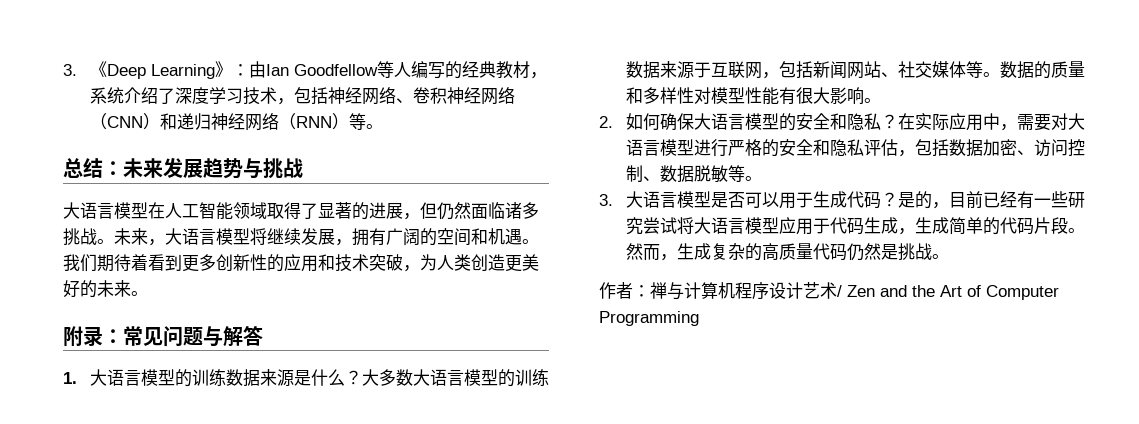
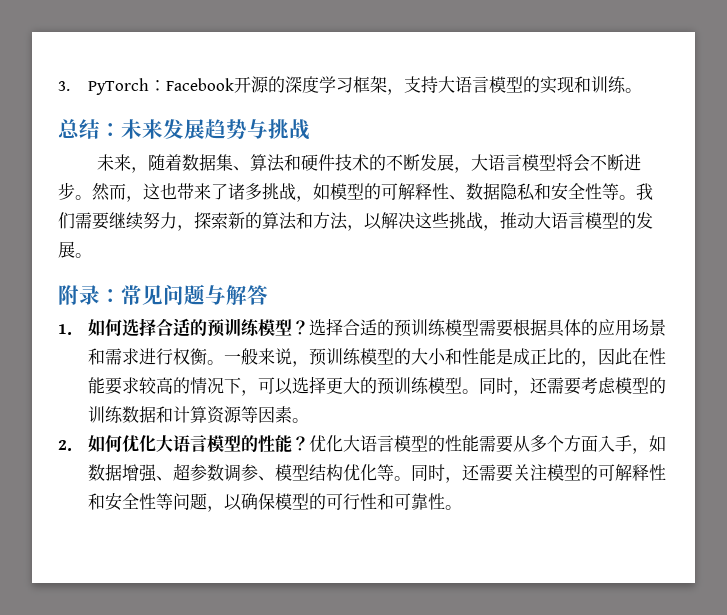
- 3.《Deep Learning》：由Ian Goodfellow等人编写的经典教材，系统介绍了深度学习技术，包括神经网络、卷积神经网络（CNN）和递归神经网络（RNN）等。
+ 3. PyTorch：Facebook开源的深度学习框架，支持大语言模型的实现和训练。
- 大语言模型在人工智能领域取得了显著的进展，但仍然面临诸多挑战。未来，大语言模型将继续发展，拥有广阔的空间和机遇。我们期待着看到更多创新性的应用和技术突破，为人类创造更美好的未来。
+ 未来，随着数据集、算法和硬件技术的不断发展，大语言模型将会不断进步。然而，这也带来了诸多挑战，如模型的可解释性、数据隐私和安全性等。我们需要继续努力，探索新的算法和方法，以解决这些挑战，推动大语言模型的发展。
- 1.大语言模型的训练数据来源是什么？大多数大语言模型的训练数据来源于互联网，包括新闻网站、社交媒体等。数据的质量和多样性对模型性能有很大影响。
- 2.如何确保大语言模型的安全和隐私？在实际应用中，需要对大语言模型进行严格的安全和隐私评估，包括数据加密、访问控制、数据脱敏等。
- 3.大语言模型是否可以用于生成代码？是的，目前已经有一些研究尝试将大语言模型应用于代码生成，生成简单的代码片段。然而，生成复杂的高质量代码仍然是挑战。
- 作者：禅与计算机程序设计艺术/ Zen and the Art of Computer Programming
+ 1.如何选择合适的预训练模型？选择合适的预训练模型需要根据具体的应用场景和需求进行权衡。一般来说，预训练模型的大小和性能是成正比的，因此在性能要求较高的情况下，可以选择更大的预训练模型。同时，还需要考虑模型的训练数据和计算资源等因素。
+ 2.如何优化大语言模型的性能？优化大语言模型的性能需要从多个方面入手，如数据增强、超参数调参、模型结构优化等。同时，还需要关注模型的可解释性和安全性等问题，以确保模型的可行性和可靠性。

